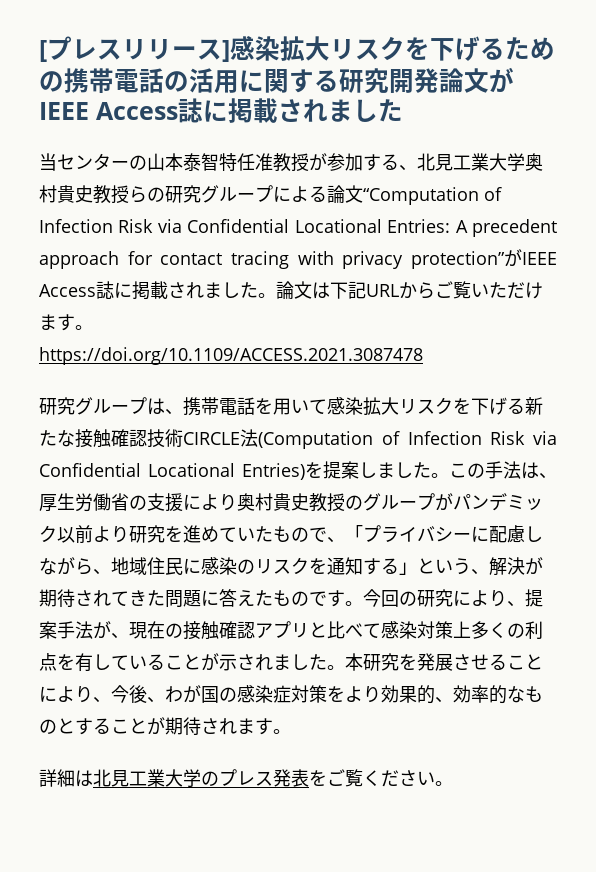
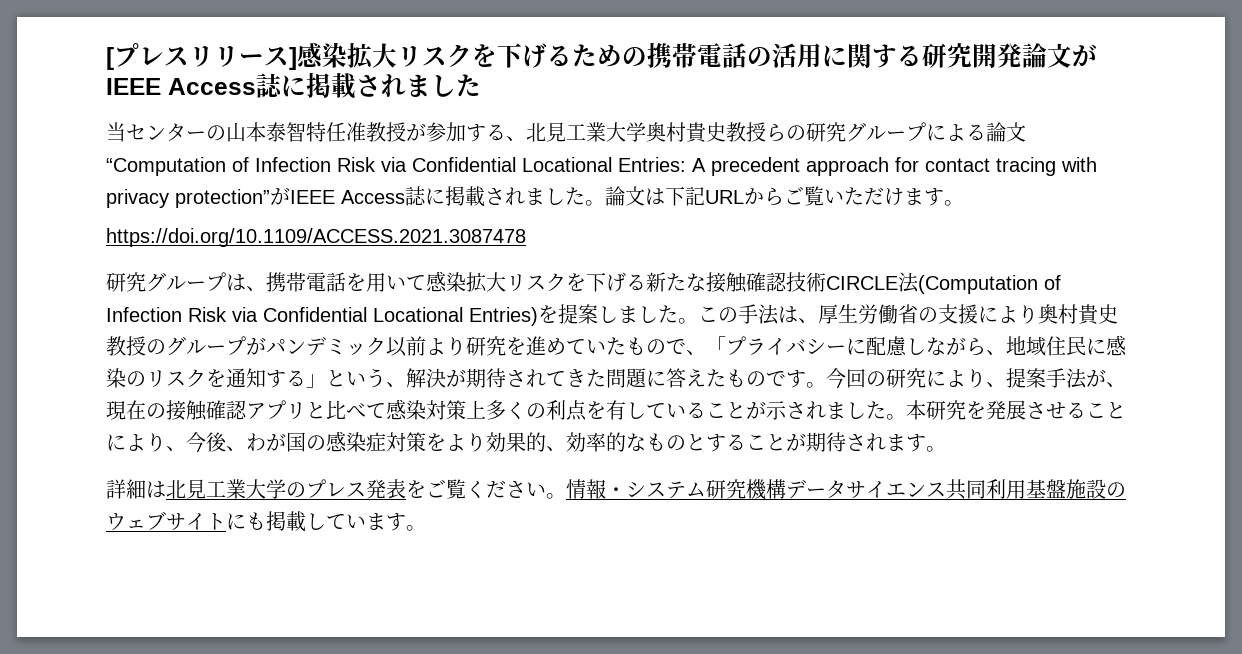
+ 情報・システム研究機構データサイエンス共同利用基盤施設のウェブサイトにも掲載しています。

